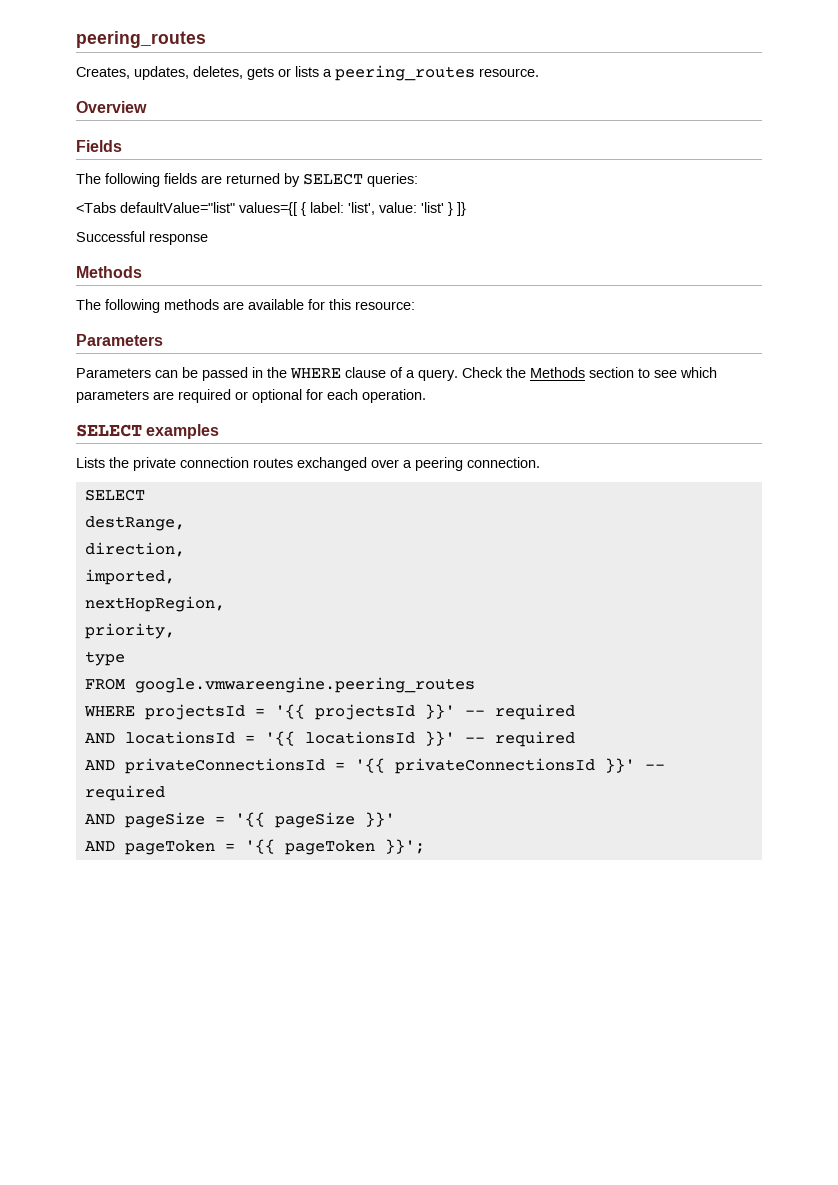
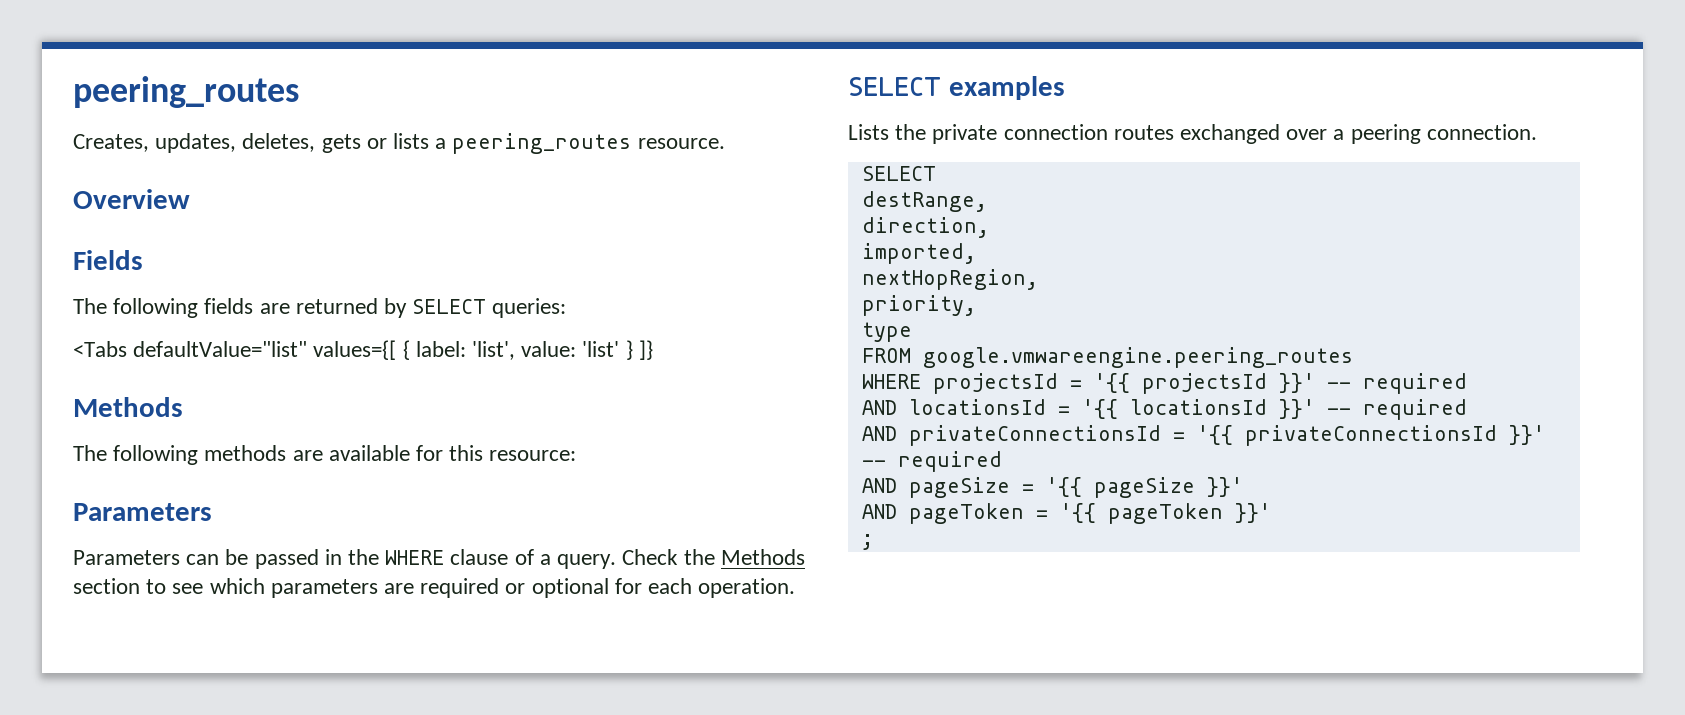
- Successful response
- AND pageToken = '{{ pageToken }}';
+ AND pageToken = '{{ pageToken }}'
+ ;

